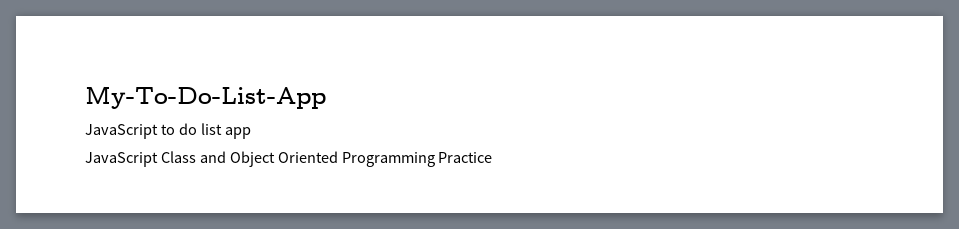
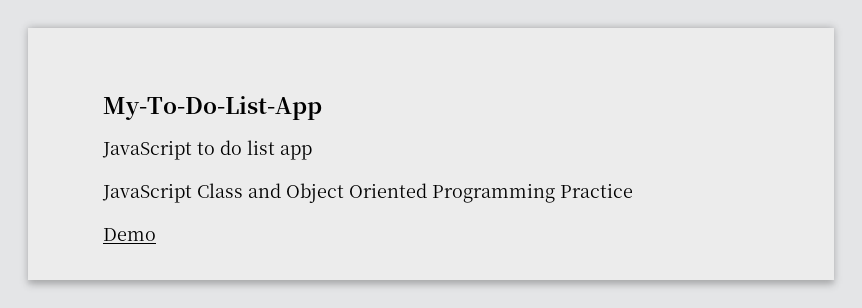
+ Demo

